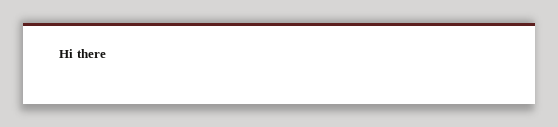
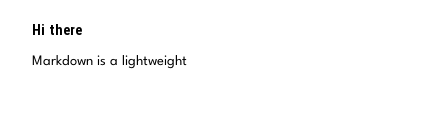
+ Markdown is a lightweight

